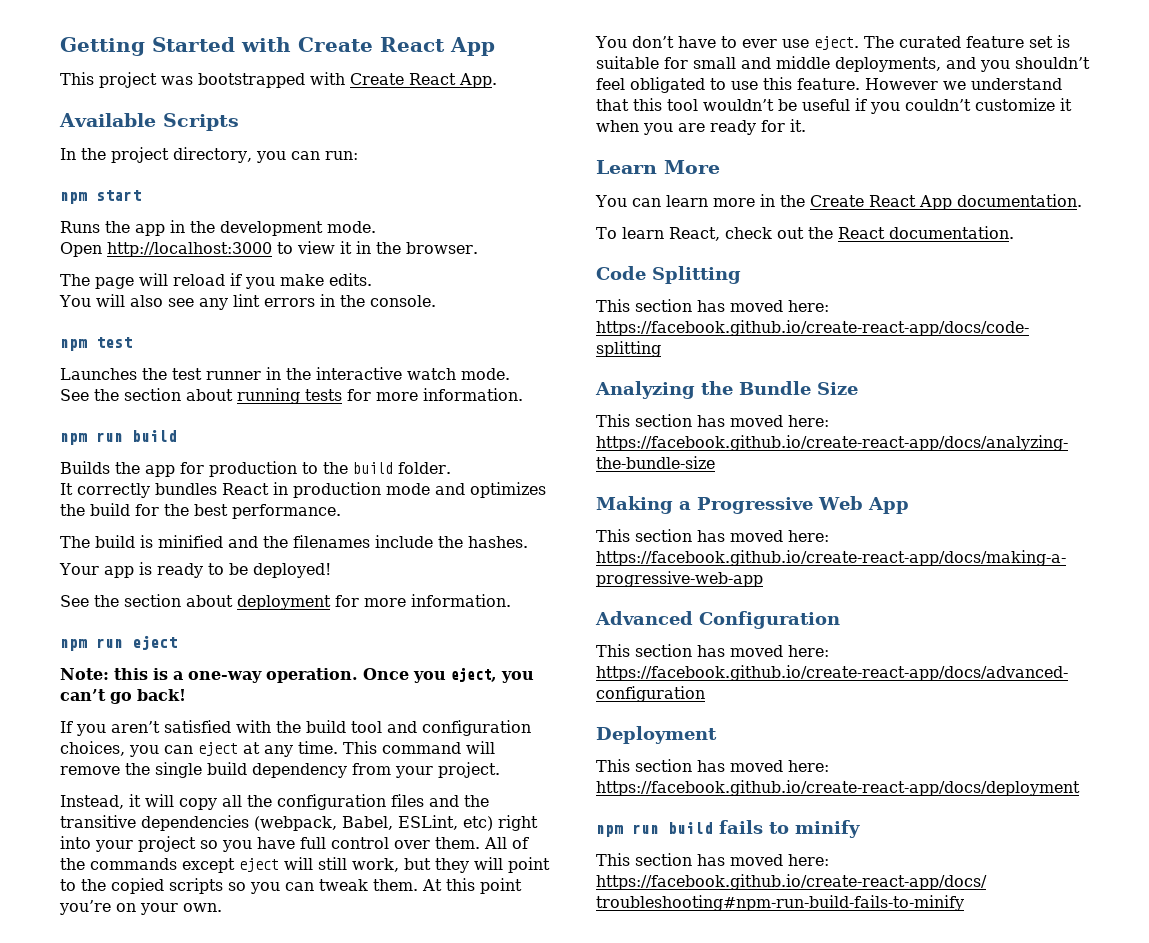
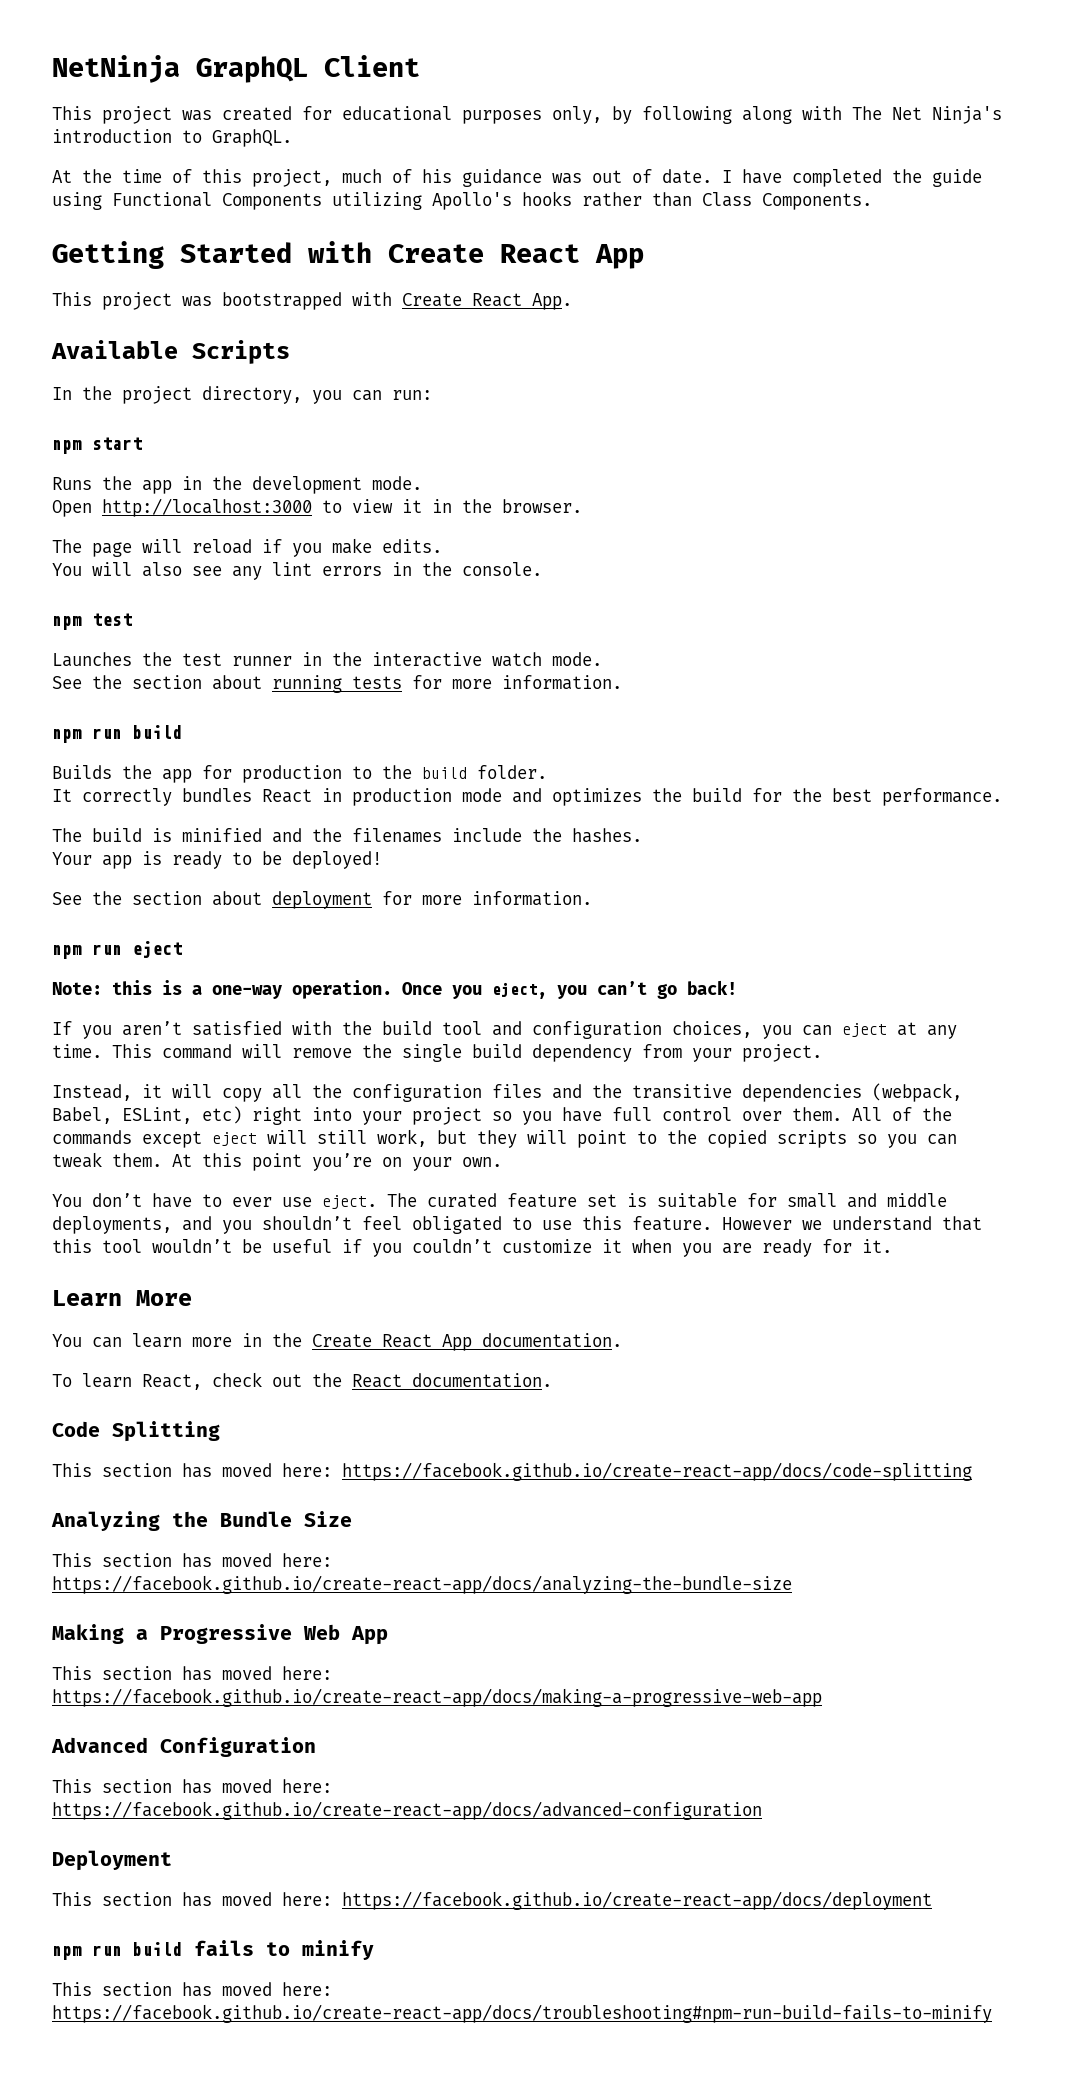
+ NetNinja GraphQL Client
+ This project was created for educational purposes only, by following along with The Net Ninja's introduction to GraphQL.
+ At the time of this project, much of his guidance was out of date. I have completed the guide using Functional Components utilizing Apollo's hooks rather than Class Components.

